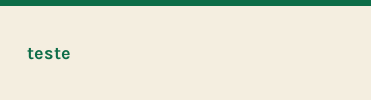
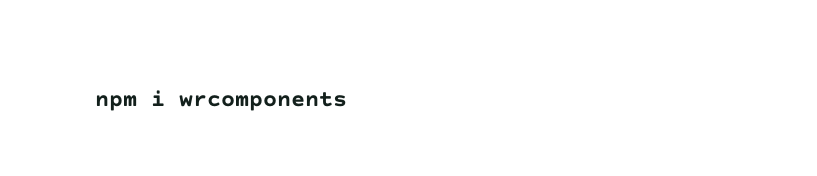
- teste
+ npm i wrcomponents

